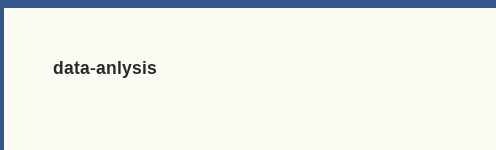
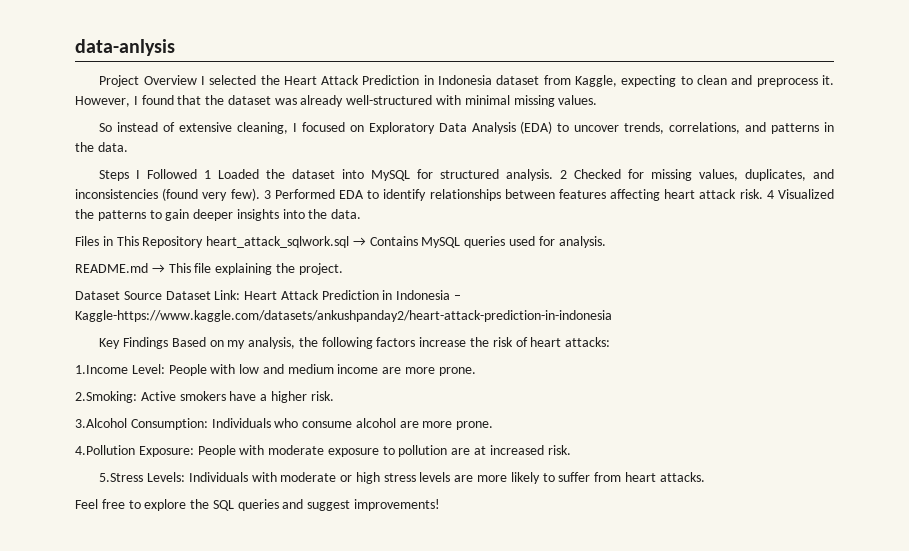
+ Project Overview I selected the Heart Attack Prediction in Indonesia dataset from Kaggle, expecting to clean and preprocess it. However, I found that the dataset was already well-structured with minimal missing values.
+ So instead of extensive cleaning, I focused on Exploratory Data Analysis (EDA) to uncover trends, correlations, and patterns in the data.
+ Steps I Followed 1 Loaded the dataset into MySQL for structured analysis. 2 Checked for missing values, duplicates, and inconsistencies (found very few). 3 Performed EDA to identify relationships between features affecting heart attack risk. 4 Visualized the patterns to gain deeper insights into the data.
+ Files in This Repository heart_attack_sqlwork.sql → Contains MySQL queries used for analysis.
+ README.md → This file explaining the project.
+ Dataset Source Dataset Link: Heart Attack Prediction in Indonesia – Kaggle-https://www.kaggle.com/datasets/ankushpanday2/heart-attack-prediction-in-indonesia
+ Key Findings Based on my analysis, the following factors increase the risk of heart attacks:
+ 1.Income Level: People with low and medium income are more prone.
+ 2.Smoking: Active smokers have a higher risk.
+ 3.Alcohol Consumption: Individuals who consume alcohol are more prone.
+ 4.Pollution Exposure: People with moderate exposure to pollution are at increased risk.
+ 5.Stress Levels: Individuals with moderate or high stress levels are more likely to suffer from heart attacks.
+ Feel free to explore the SQL queries and suggest improvements!

